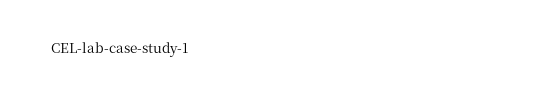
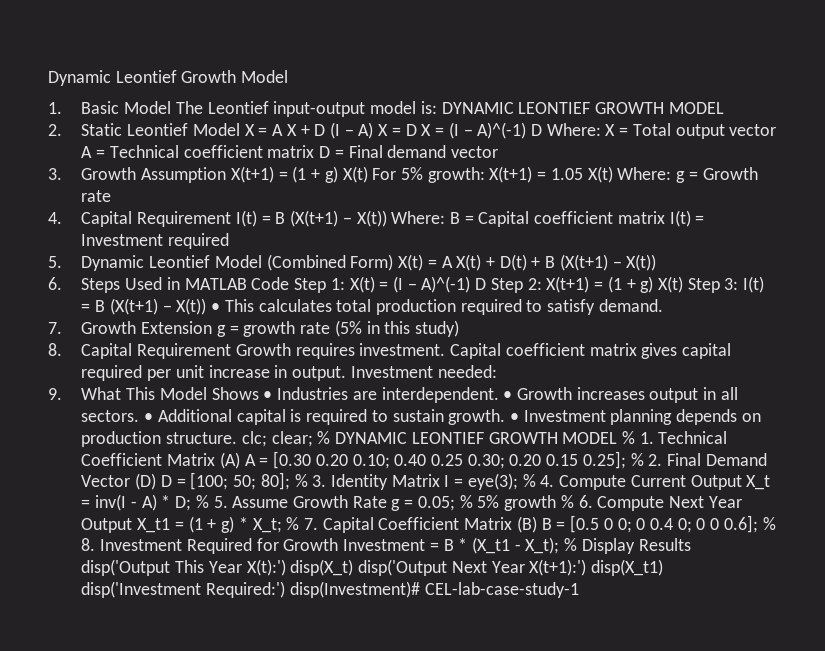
- CEL-lab-case-study-1
+ Dynamic Leontief Growth Model
+ 1. Basic Model The Leontief input-output model is: DYNAMIC LEONTIEF GROWTH MODEL
+ 2. Static Leontief Model X = A X + D (I − A) X = D X = (I − A)^(-1) D Where: X = Total output vector A = Technical coefficient matrix D = Final demand vector
+ 3. Growth Assumption X(t+1) = (1 + g) X(t) For 5% growth: X(t+1) = 1.05 X(t) Where: g = Growth rate
+ 4. Capital Requirement I(t) = B (X(t+1) − X(t)) Where: B = Capital coefficient matrix I(t) = Investment required
+ 5. Dynamic Leontief Model (Combined Form) X(t) = A X(t) + D(t) + B (X(t+1) − X(t))
+ 6. Steps Used in MATLAB Code Step 1: X(t) = (I − A)^(-1) D Step 2: X(t+1) = (1 + g) X(t) Step 3: I(t) = B (X(t+1) − X(t)) • This calculates total production required to satisfy demand.
+ 7. Growth Extension g = growth rate (5% in this study)
+ 8. Capital Requirement Growth requires investment. Capital coefficient matrix gives capital required per unit increase in output. Investment needed:
+ 9. What This Model Shows • Industries are interdependent. • Growth increases output in all sectors. • Additional capital is required to sustain growth. • Investment planning depends on production structure. clc; clear; % DYNAMIC LEONTIEF GROWTH MODEL % 1. Technical Coefficient Matrix (A) A = [0.30 0.20 0.10; 0.40 0.25 0.30; 0.20 0.15 0.25]; % 2. Final Demand Vector (D) D = [100; 50; 80]; % 3. Identity Matrix I = eye(3); % 4. Compute Current Output X_t = inv(I - A) * D; % 5. Assume Growth Rate g = 0.05; % 5% growth % 6. Compute Next Year Output X_t1 = (1 + g) * X_t; % 7. Capital Coefficient Matrix (B) B = [0.5 0 0; 0 0.4 0; 0 0 0.6]; % 8. Investment Required for Growth Investment = B * (X_t1 - X_t); % Display Results disp('Output This Year X(t):') disp(X_t) disp('Output Next Year X(t+1):') disp(X_t1) disp('Investment Required:') disp(Investment)# CEL-lab-case-study-1

